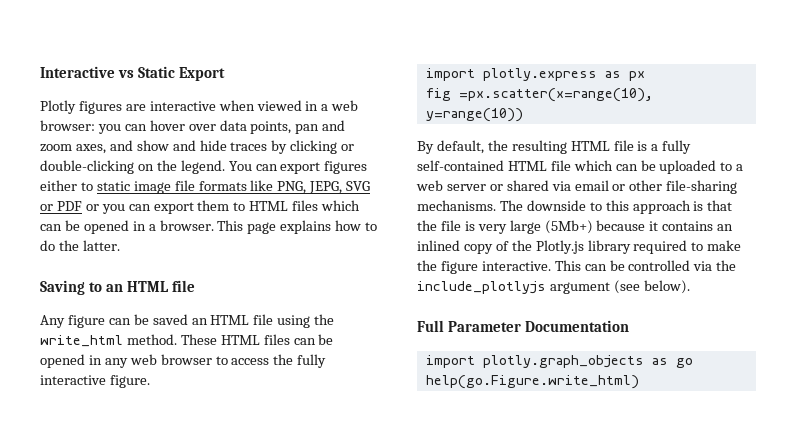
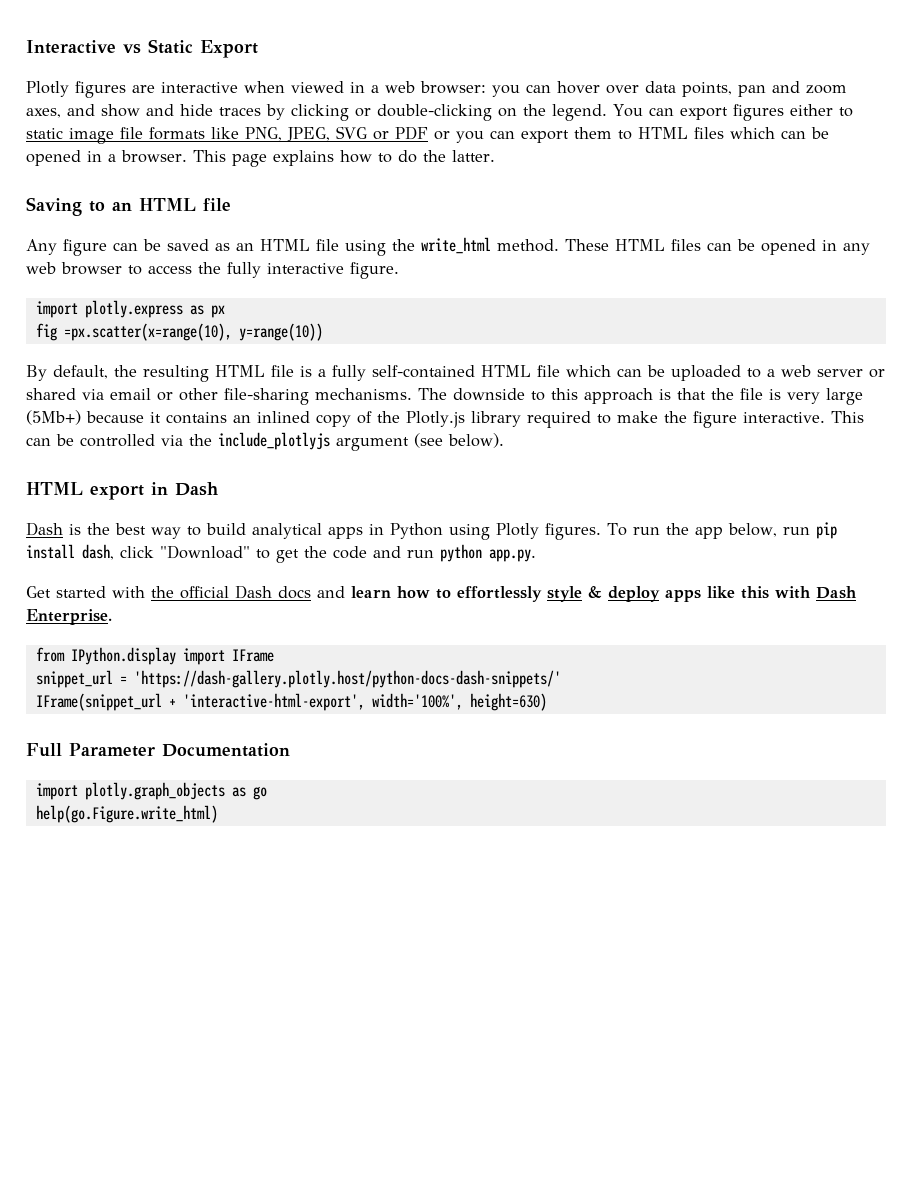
- You can export figures either to static image file formats like PNG, JEPG, SVG or PDF or you can export them to HTML files which can be opened in a browser.
+ You can export figures either to static image file formats like PNG, JPEG, SVG or PDF or you can export them to HTML files which can be opened in a browser.
- Any figure can be saved an HTML file using the write_html method.
+ Any figure can be saved as an HTML file using the write_html method.
+ HTML export in Dash
+ Dash is the best way to build analytical apps in Python using Plotly figures. To run the app below, run pip install dash, click "Download" to get the code and run python app.py.
+ Get started with the official Dash docs and learn how to effortlessly style & deploy apps like this with Dash Enterprise.
+ from IPython.display import IFrame
+ snippet_url = 'https://dash-gallery.plotly.host/python-docs-dash-snippets/'
+ IFrame(snippet_url + 'interactive-html-export', width='100%', height=630)

